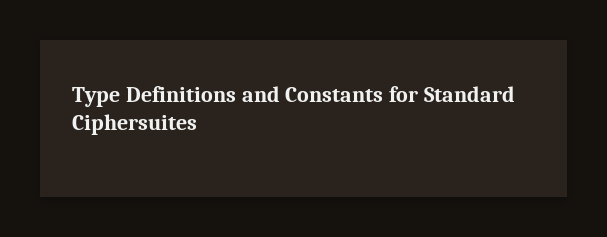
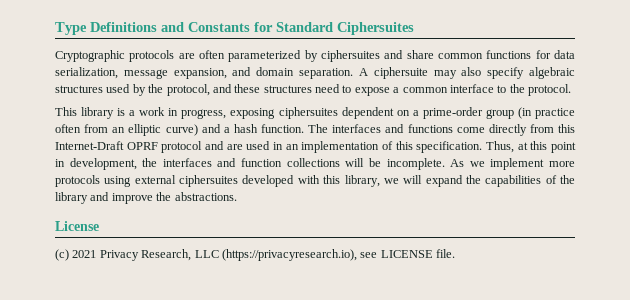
+ Cryptographic protocols are often parameterized by ciphersuites and share common functions for data serialization, message expansion, and domain separation. A ciphersuite may also specify algebraic structures used by the protocol, and these structures need to expose a common interface to the protocol.
+ This library is a work in progress, exposing ciphersuites dependent on a prime-order group (in practice often from an elliptic curve) and a hash function. The interfaces and functions come directly from this Internet-Draft OPRF protocol and are used in an implementation of this specification. Thus, at this point in development, the interfaces and function collections will be incomplete. As we implement more protocols using external ciphersuites developed with this library, we will expand the capabilities of the library and improve the abstractions.
+ License
+ (c) 2021 Privacy Research, LLC (https://privacyresearch.io), see LICENSE file.

